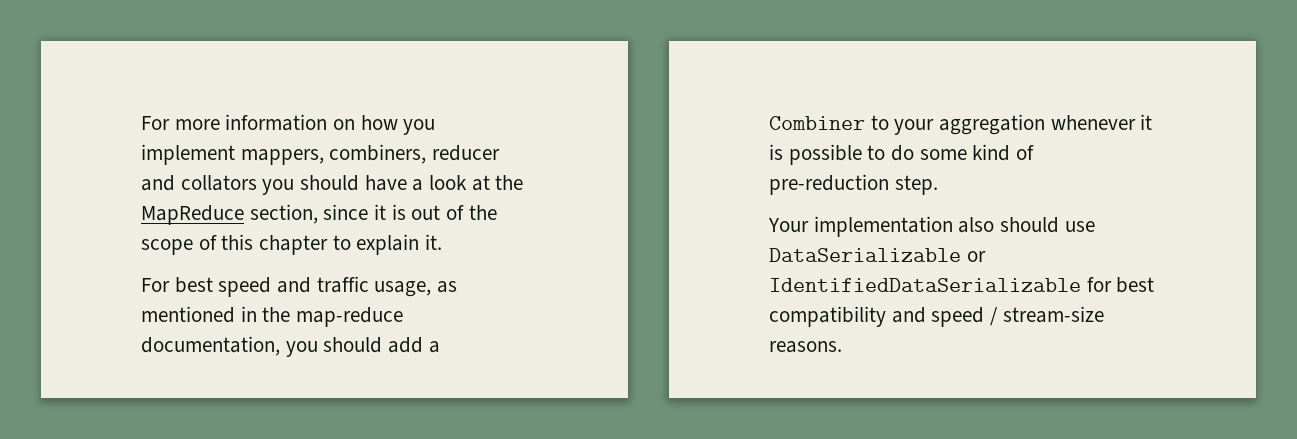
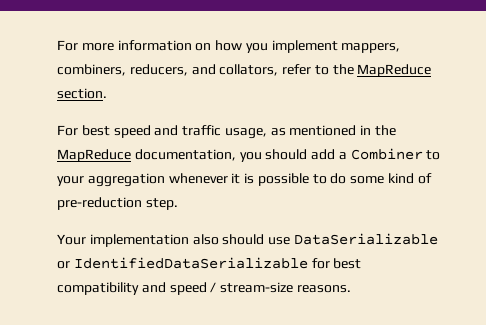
- For more information on how you implement mappers, combiners, reducer and collators you should have a look at the MapReduce section, since it is out of the scope of this chapter to explain it.
+ For more information on how you implement mappers, combiners, reducers, and collators, refer to the MapReduce section.
- For best speed and traffic usage, as mentioned in the map-reduce documentation, you should add a Combiner to your aggregation whenever it is possible to do some kind of pre-reduction step.
+ For best speed and traffic usage, as mentioned in the MapReduce documentation, you should add a Combiner to your aggregation whenever it is possible to do some kind of pre-reduction step.

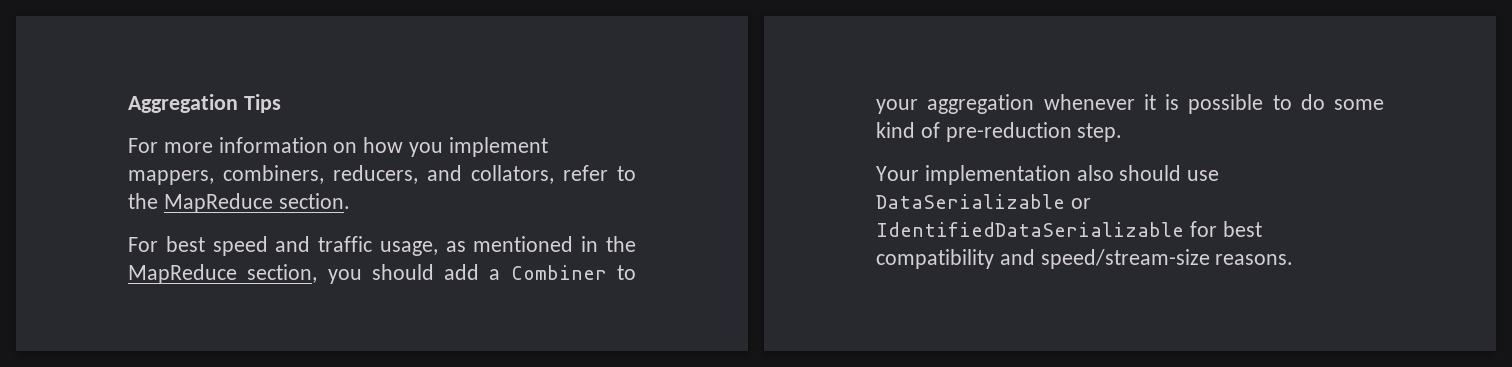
+ Aggregation Tips
- For best speed and traffic usage, as mentioned in the MapReduce documentation, you should add a Combiner to your aggregation whenever it is possible to do some kind of pre-reduction step.
+ For best speed and traffic usage, as mentioned in the MapReduce section, you should add a Combiner to your aggregation whenever it is possible to do some kind of pre-reduction step.
- Your implementation also should use DataSerializable or IdentifiedDataSerializable for best compatibility and speed / stream-size reasons.
+ Your implementation also should use DataSerializable or IdentifiedDataSerializable for best compatibility and speed/stream-size reasons.

